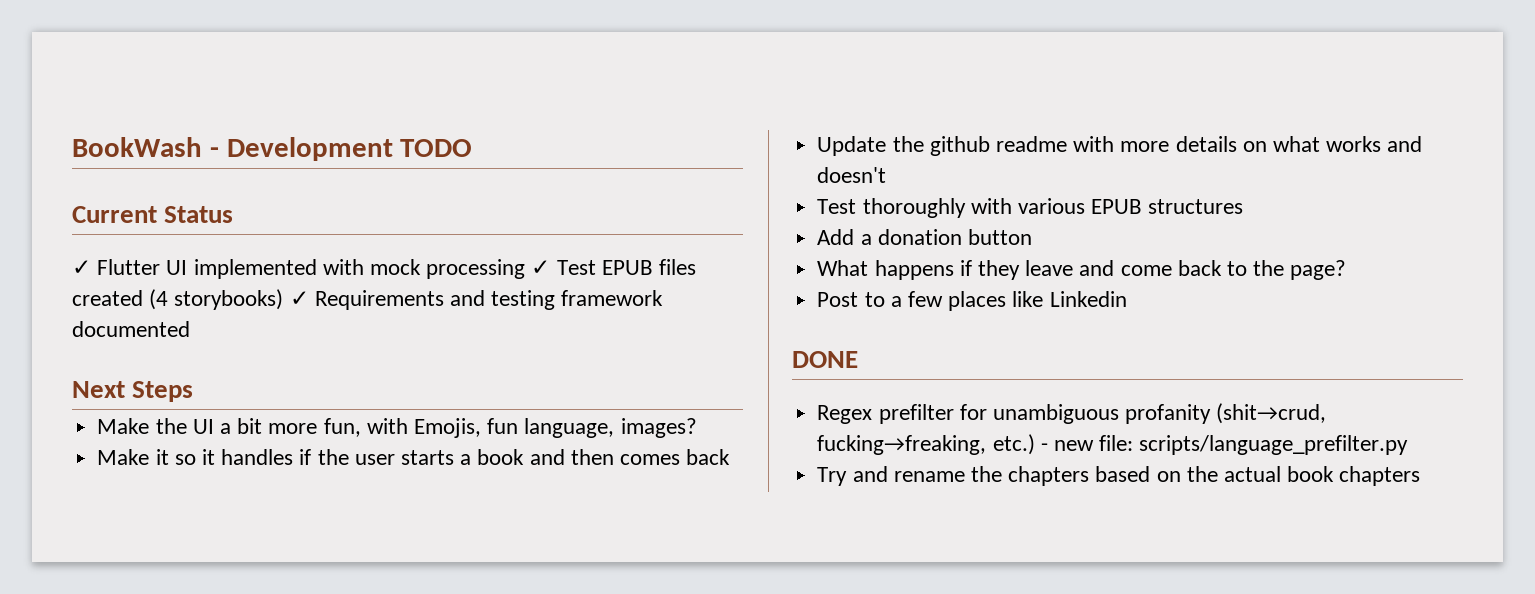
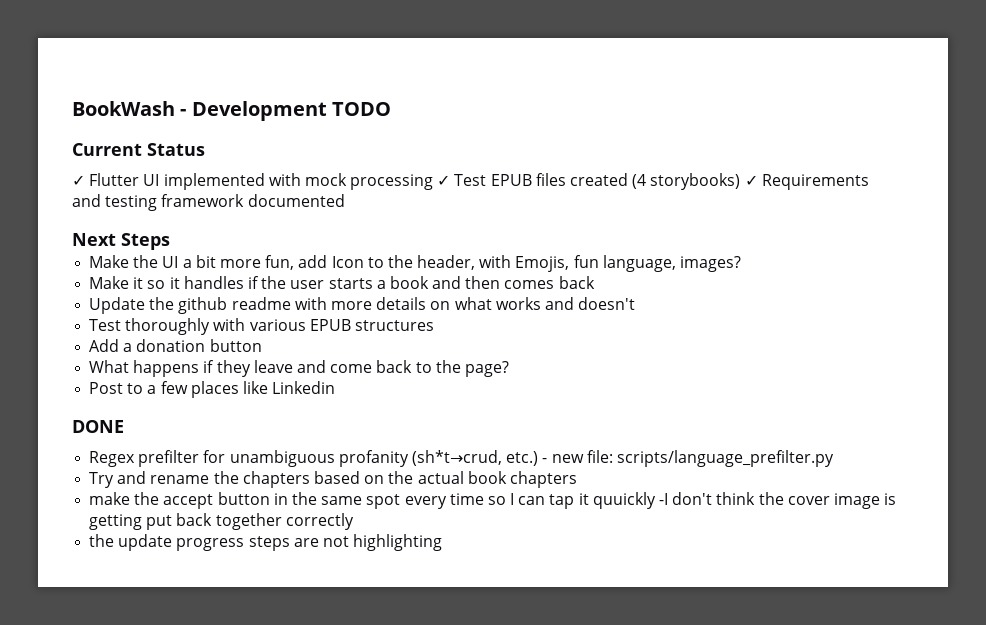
- Make the UI a bit more fun, with Emojis, fun language, images?
+ Make the UI a bit more fun, add Icon to the header, with Emojis, fun language, images?
- Regex prefilter for unambiguous profanity (shit→crud, fucking→freaking, etc.) - new file: scripts/language_prefilter.py
+ Regex prefilter for unambiguous profanity (sh*t→crud, etc.) - new file: scripts/language_prefilter.py
+ make the accept button in the same spot every time so I can tap it quuickly -I don't think the cover image is getting put back together correctly
+ the update progress steps are not highlighting

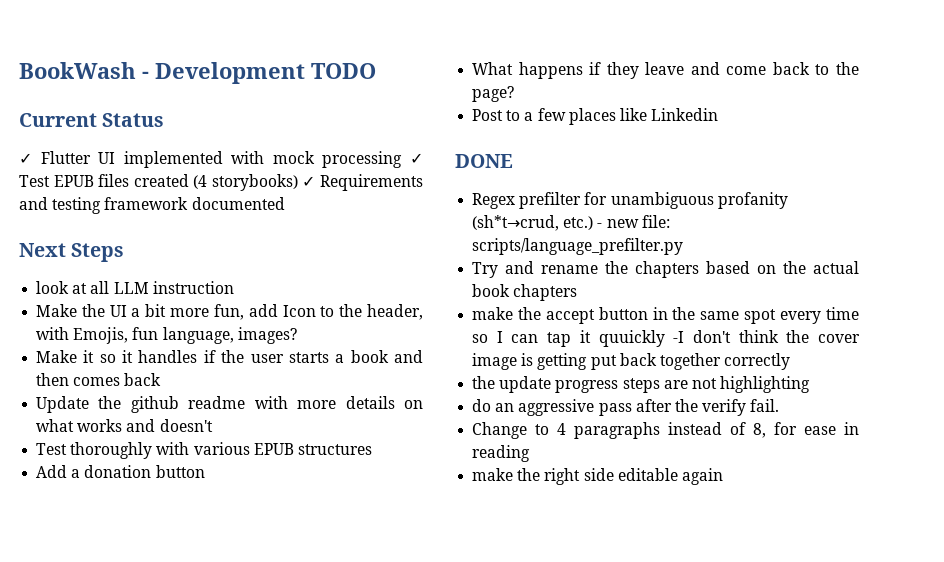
+ look at all LLM instruction
+ do an aggressive pass after the verify fail.
+ Change to 4 paragraphs instead of 8, for ease in reading
+ make the right side editable again

